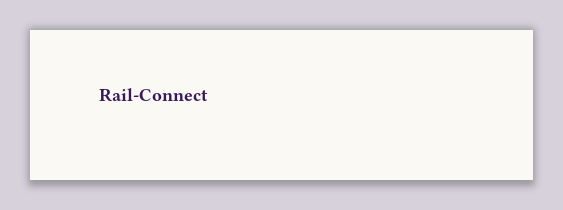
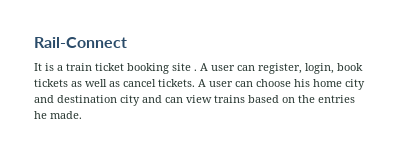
+ It is a train ticket booking site . A user can register, login, book tickets as well as cancel tickets. A user can choose his home city and destination city and can view trains based on the entries he made.

